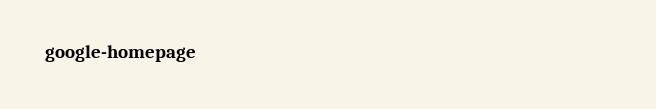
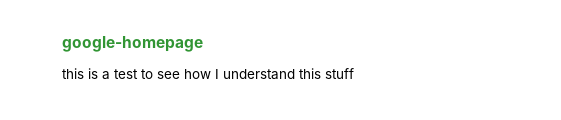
+ this is a test to see how I understand this stuff

